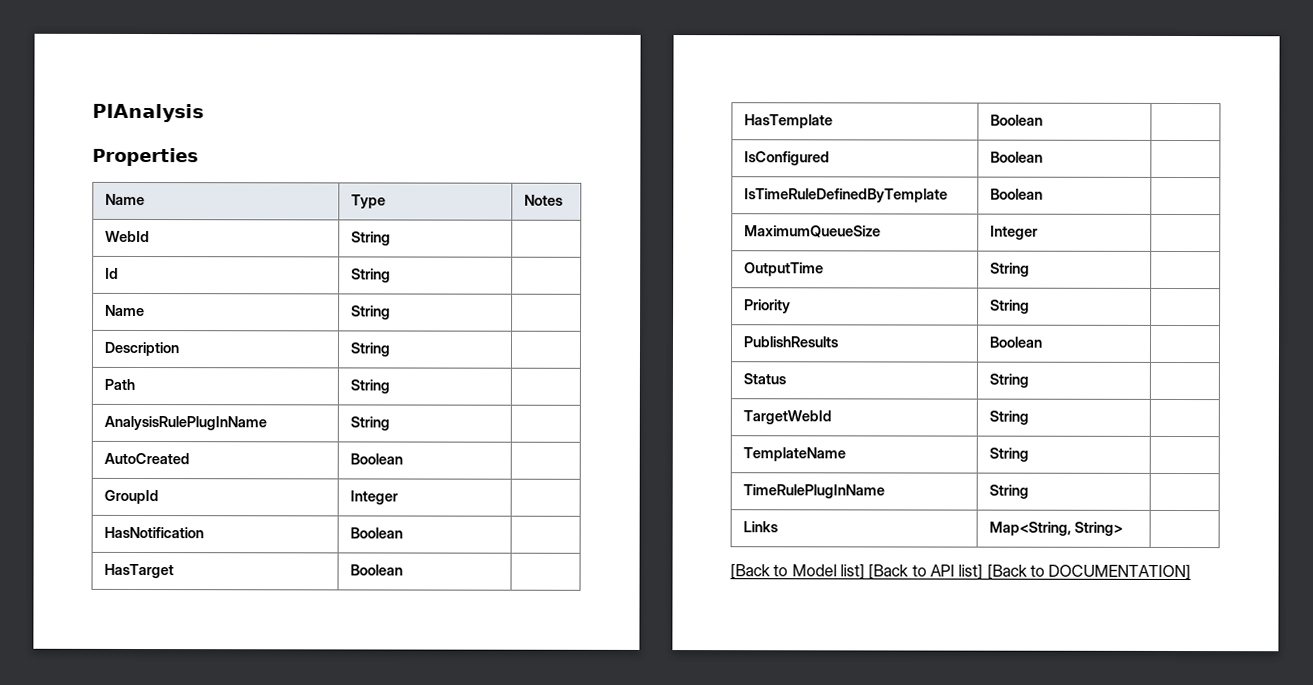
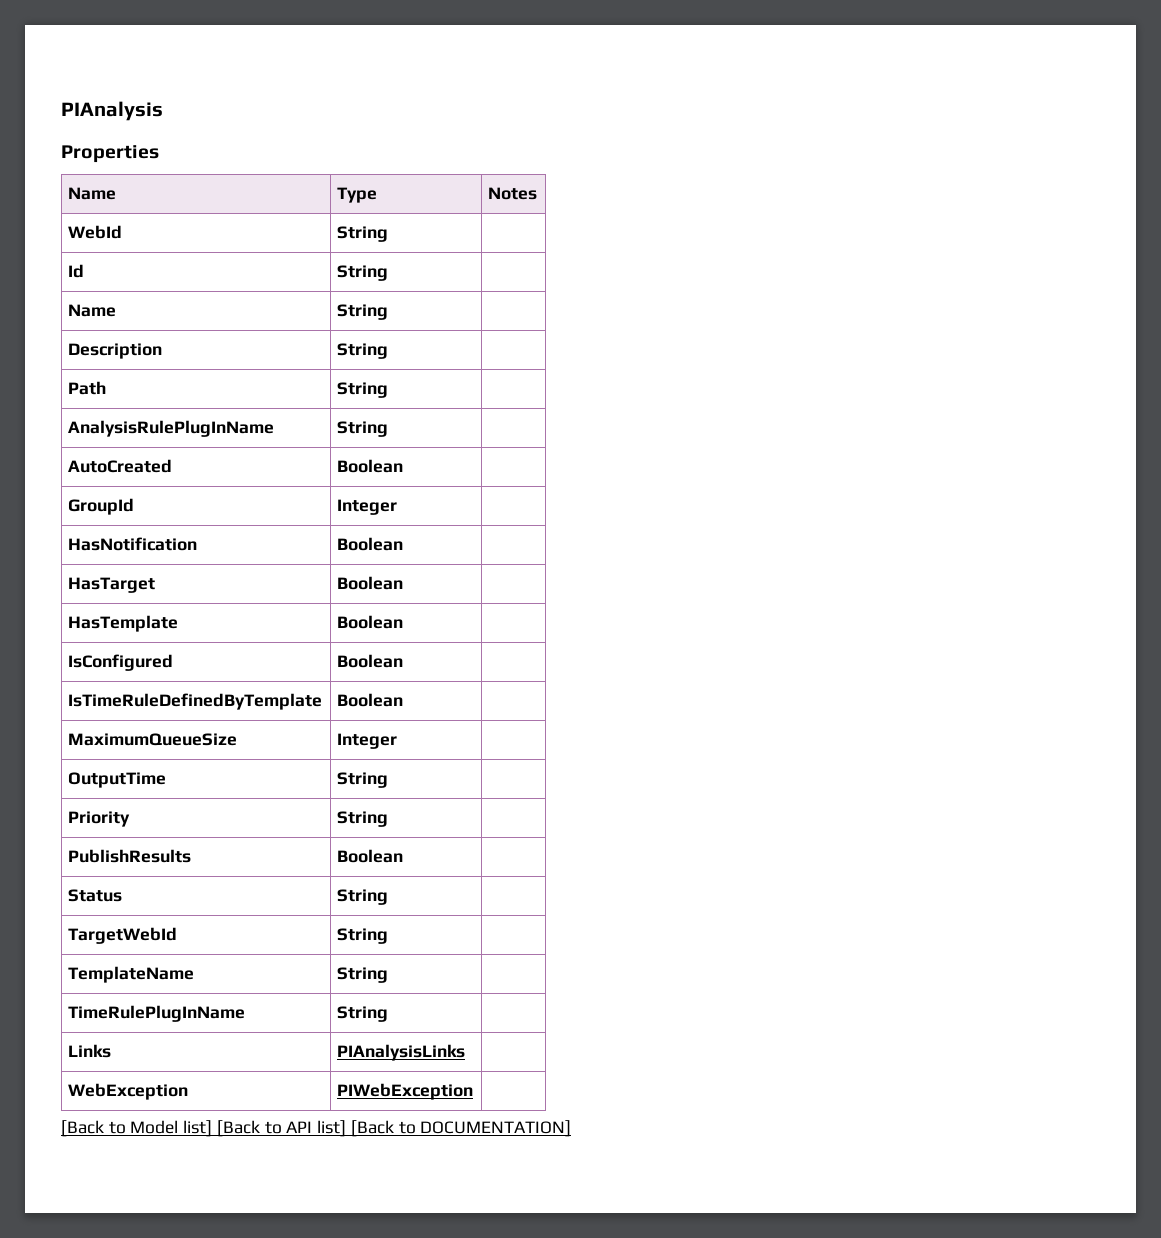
- Links | Map<String, String> |
+ Links | PIAnalysisLinks |
+ WebException | PIWebException |

